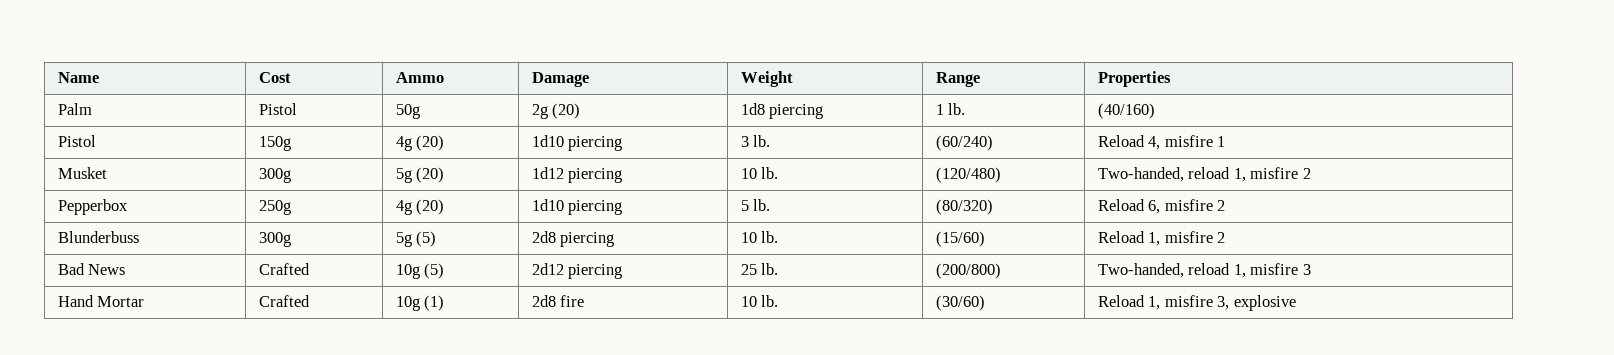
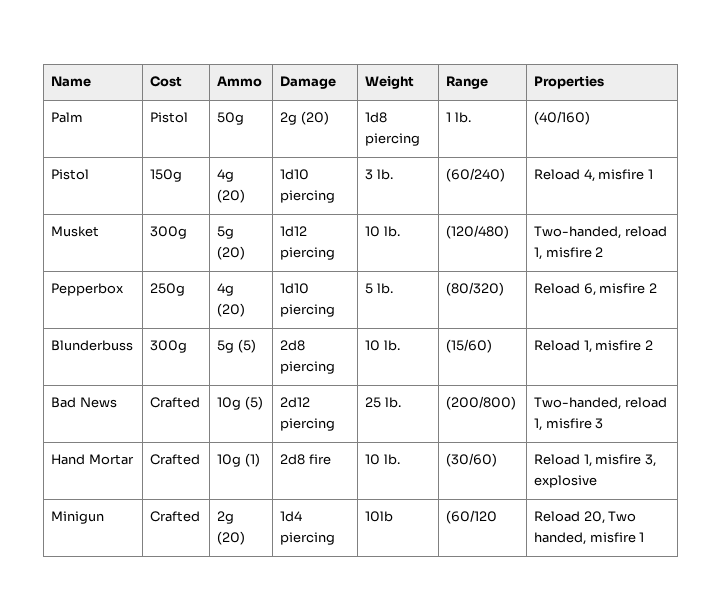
+ Minigun | Crafted | 2g (20) | 1d4 piercing | 10lb | (60/120 | Reload 20, Two handed, misfire 1

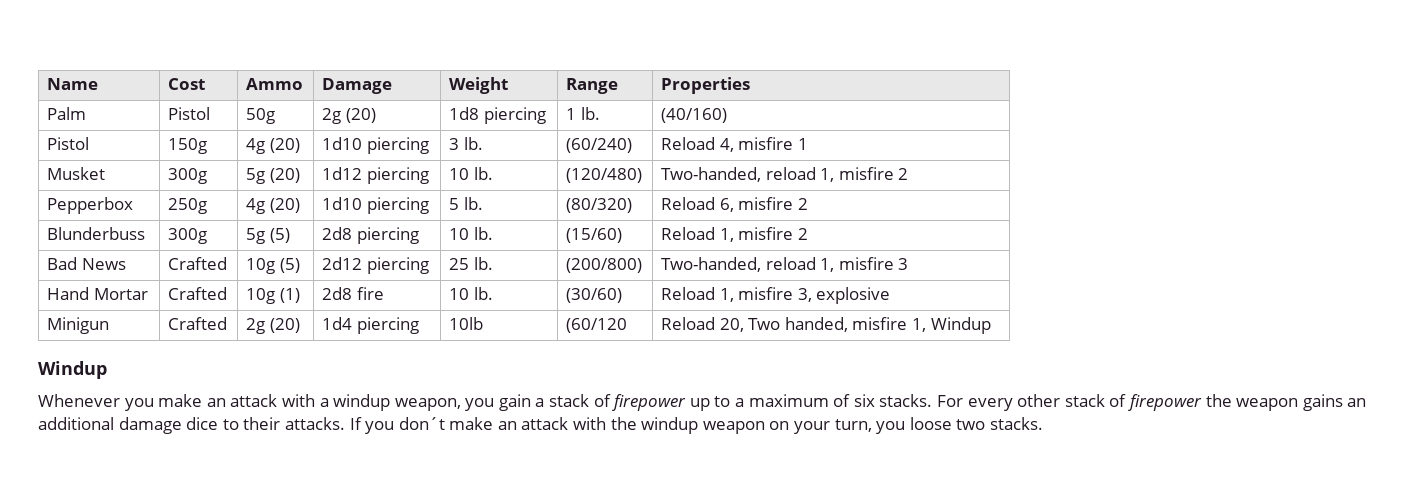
- Minigun | Crafted | 2g (20) | 1d4 piercing | 10lb | (60/120 | Reload 20, Two handed, misfire 1
+ Minigun | Crafted | 2g (20) | 1d4 piercing | 10lb | (60/120 | Reload 20, Two handed, misfire 1, Windup
+ Windup
+ Whenever you make an attack with a windup weapon, you gain a stack of firepower up to a maximum of six stacks. For every other stack of firepower the weapon gains an additional damage dice to their attacks. If you don´t make an attack with the windup weapon on your turn, you loose two stacks.

